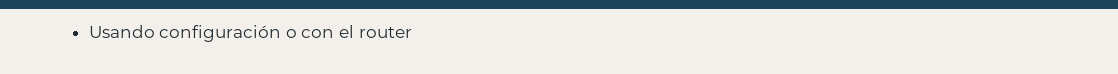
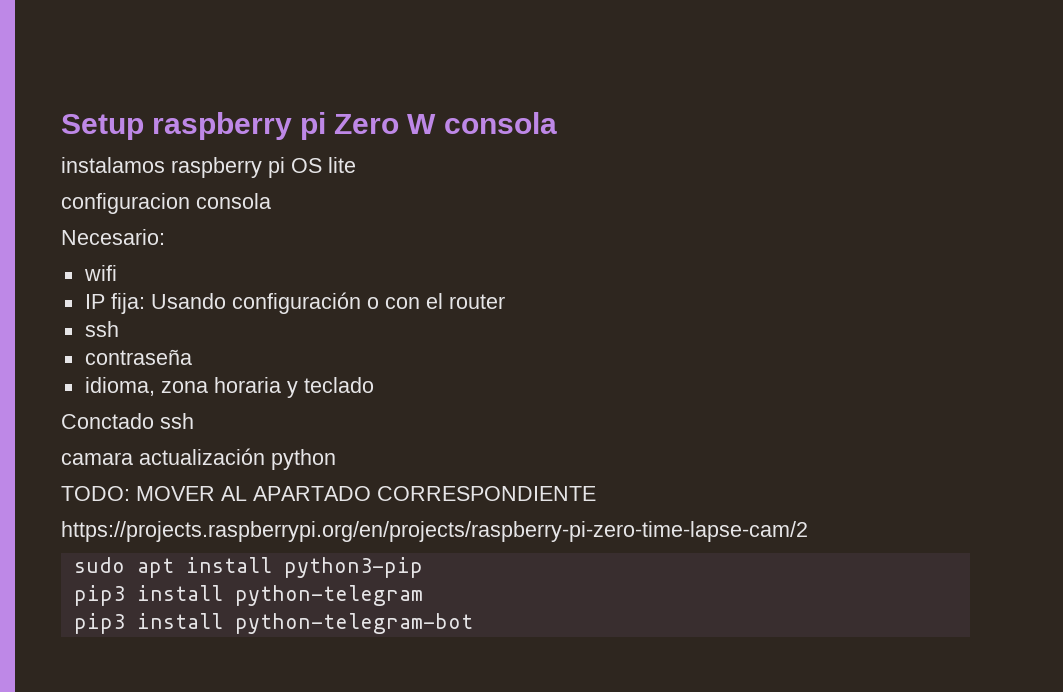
- Usando configuración o con el router
+ Setup raspberry pi Zero W consola
+ instalamos raspberry pi OS lite
+ configuracion consola
+ Necesario:
+ wifi
+ IP fija: Usando configuración o con el router
+ ssh
+ contraseña
+ idioma, zona horaria y teclado
+ Conctado ssh
+ camara actualización python
+ TODO: MOVER AL APARTADO CORRESPONDIENTE
+ https://projects.raspberrypi.org/en/projects/raspberry-pi-zero-time-lapse-cam/2
+ sudo apt install python3-pip
+ pip3 install python-telegram
+ pip3 install python-telegram-bot

